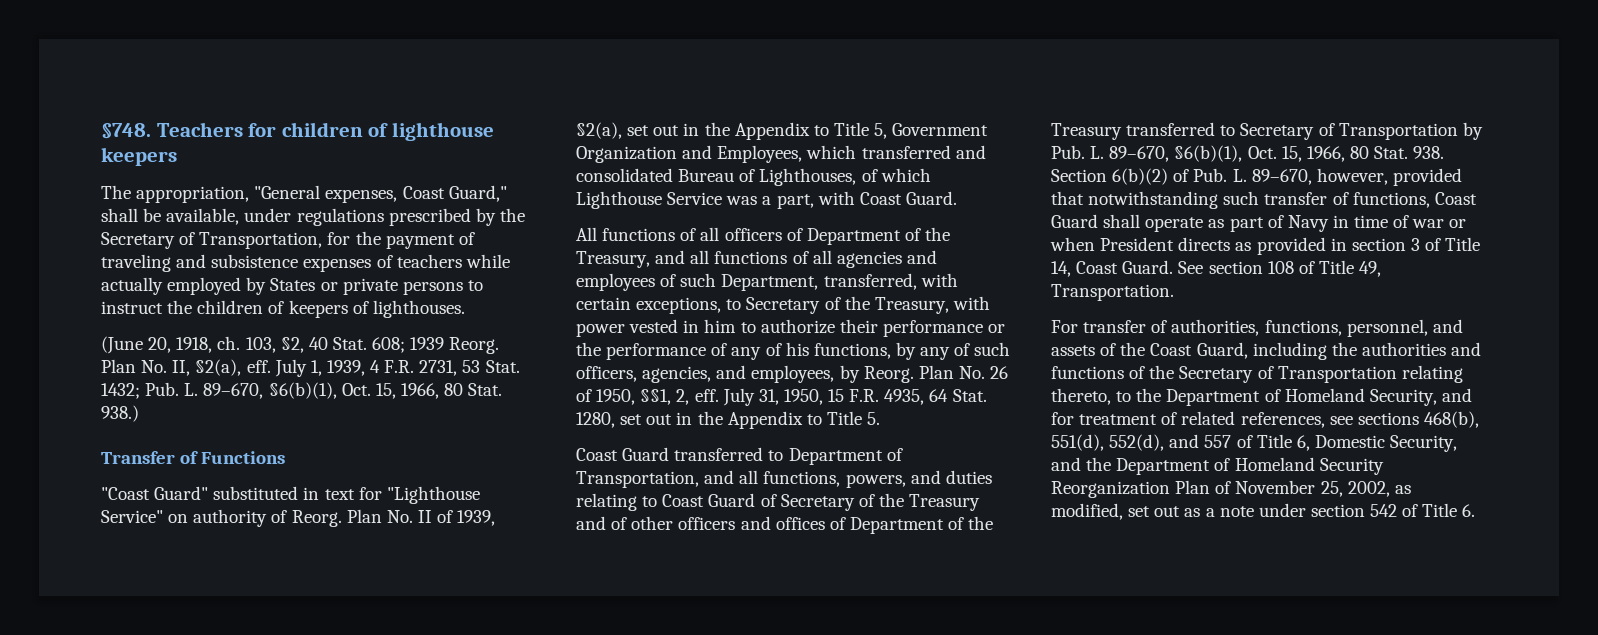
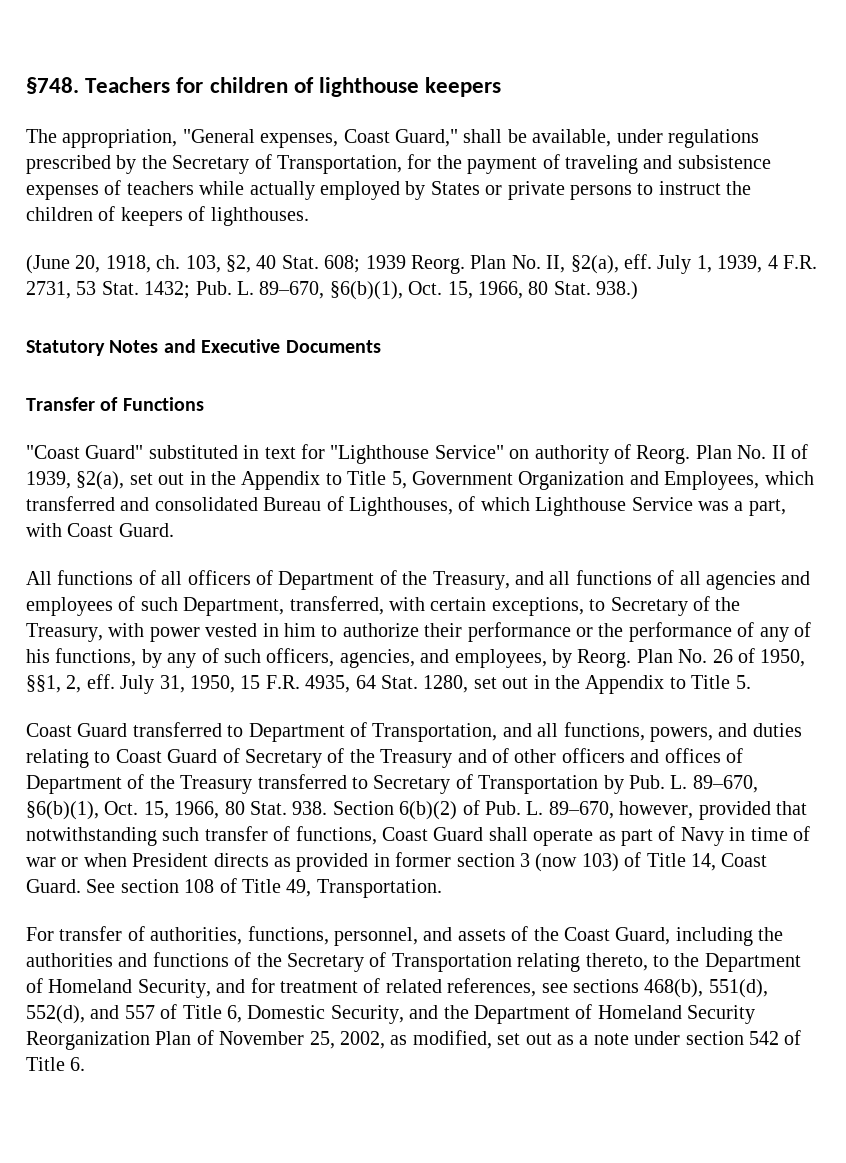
+ Statutory Notes and Executive Documents
- 938. Section 6(b)(2) of Pub. L. 89–670, however, provided that notwithstanding such transfer of functions, Coast Guard shall operate as part of Navy in time of war or when President directs as provided in section 3 of Title 14, Coast Guard.
+ 938. Section 6(b)(2) of Pub. L. 89–670, however, provided that notwithstanding such transfer of functions, Coast Guard shall operate as part of Navy in time of war or when President directs as provided in former section 3 (now 103) of Title 14, Coast Guard.

